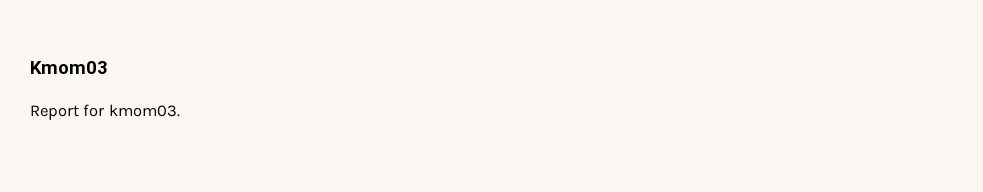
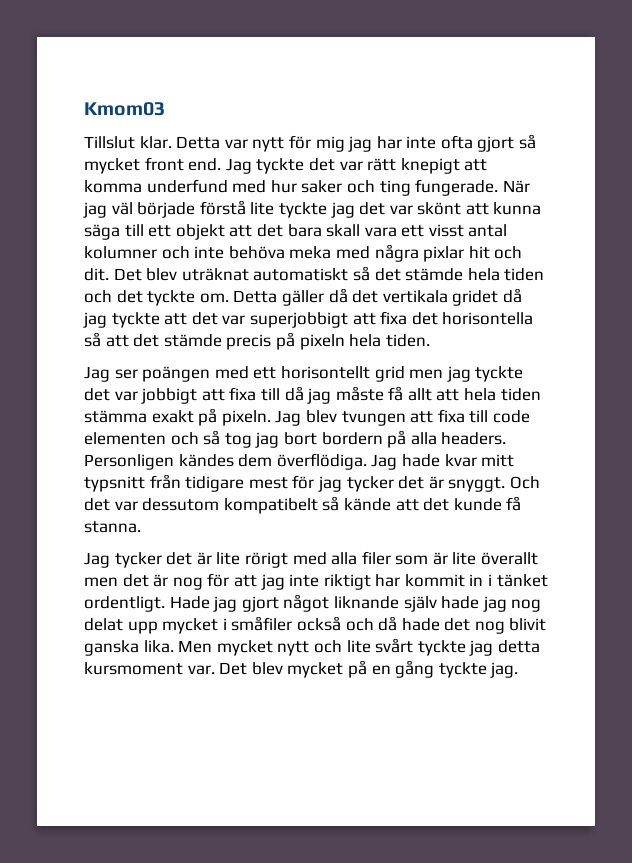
- Report for kmom03.
+ Tillslut klar. Detta var nytt för mig jag har inte ofta gjort så mycket front end. Jag tyckte det var rätt knepigt att komma underfund med hur saker och ting fungerade. När jag väl började förstå lite tyckte jag det var skönt att kunna säga till ett objekt att det bara skall vara ett visst antal kolumner och inte behöva meka med några pixlar hit och dit. Det blev uträknat automatiskt så det stämde hela tiden och det tyckte om. Detta gäller då det vertikala gridet då jag tyckte att det var superjobbigt att fixa det horisontella så att det stämde precis på pixeln hela tiden.
+ Jag ser poängen med ett horisontellt grid men jag tyckte det var jobbigt att fixa till då jag måste få allt att hela tiden stämma exakt på pixeln. Jag blev tvungen att fixa till code elementen och så tog jag bort bordern på alla headers. Personligen kändes dem överflödiga. Jag hade kvar mitt typsnitt från tidigare mest för jag tycker det är snyggt. Och det var dessutom kompatibelt så kände att det kunde få stanna.
+ Jag tycker det är lite rörigt med alla filer som är lite överallt men det är nog för att jag inte riktigt har kommit in i tänket ordentligt. Hade jag gjort något liknande själv hade jag nog delat upp mycket i småfiler också och då hade det nog blivit ganska lika. Men mycket nytt och lite svårt tyckte jag detta kursmoment var. Det blev mycket på en gång tyckte jag.

